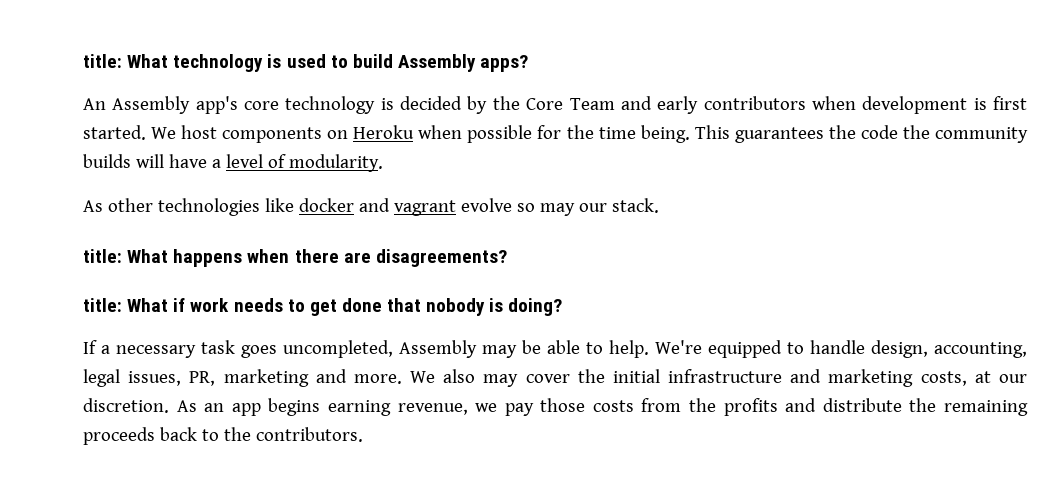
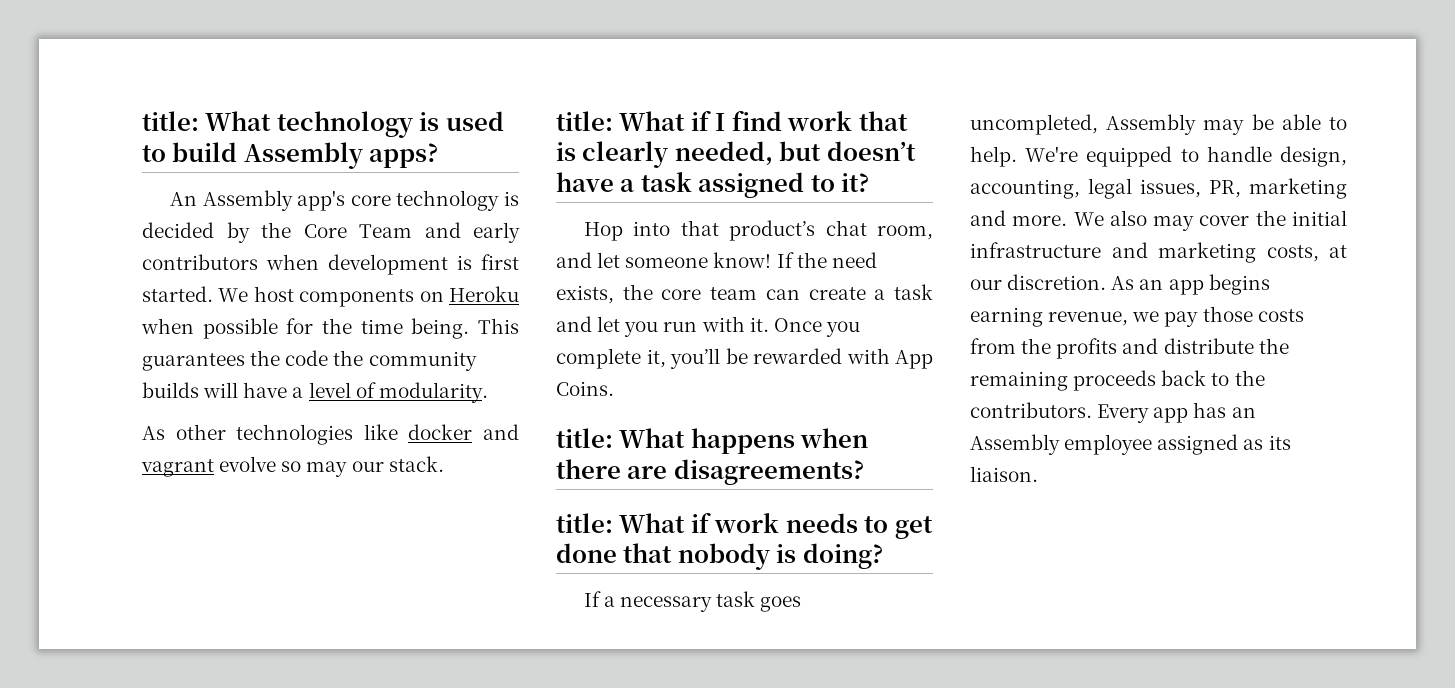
+ title: What if I find work that is clearly needed, but doesn’t have a task assigned to it?
+ Hop into that product’s chat room, and let someone know! If the need exists, the core team can create a task and let you run with it. Once you complete it, you’ll be rewarded with App Coins.
+ Every app has an Assembly employee assigned as its liaison.

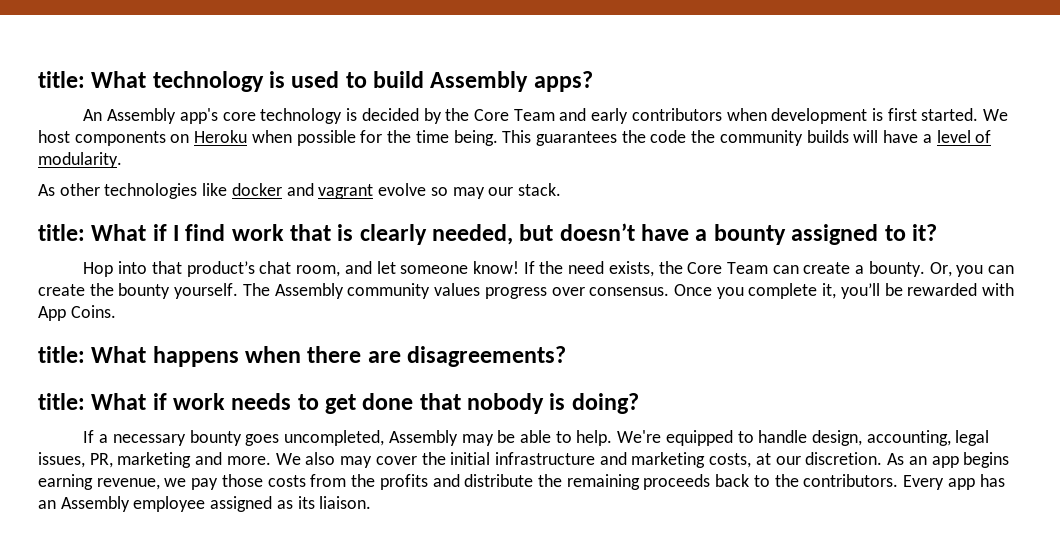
- title: What if I find work that is clearly needed, but doesn’t have a task assigned to it?
+ title: What if I find work that is clearly needed, but doesn’t have a bounty assigned to it?
- If the need exists, the core team can create a task and let you run with it.
+ If the need exists, the Core Team can create a bounty. Or, you can create the bounty yourself. The Assembly community values progress over consensus.
- If a necessary task goes uncompleted, Assembly may be able to help.
+ If a necessary bounty goes uncompleted, Assembly may be able to help.

